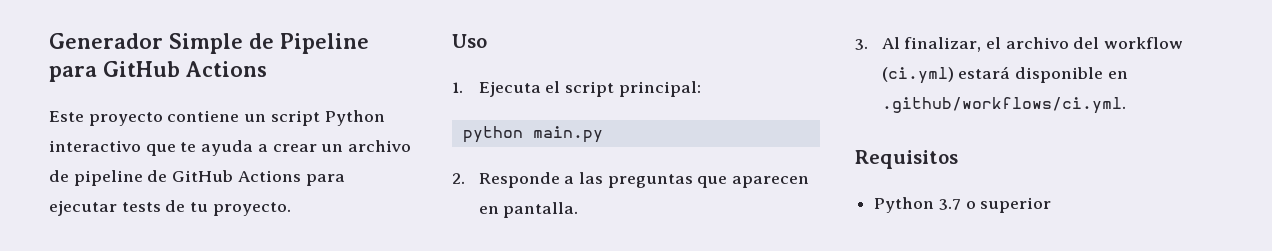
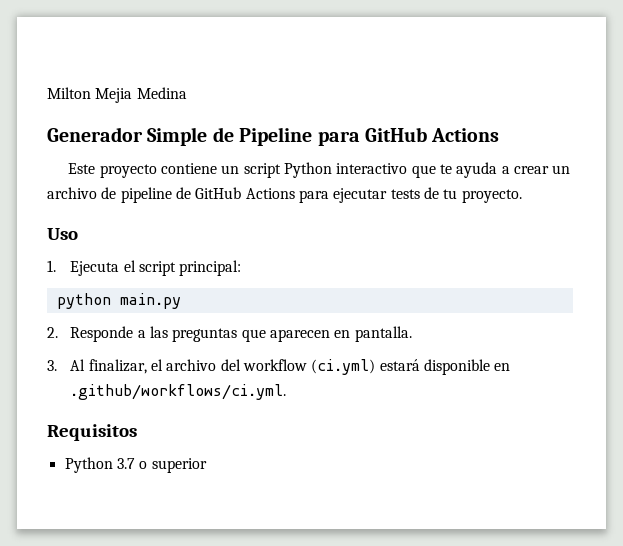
+ Milton Mejia Medina

